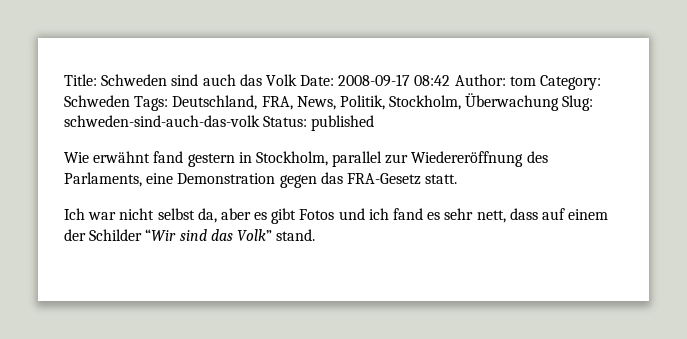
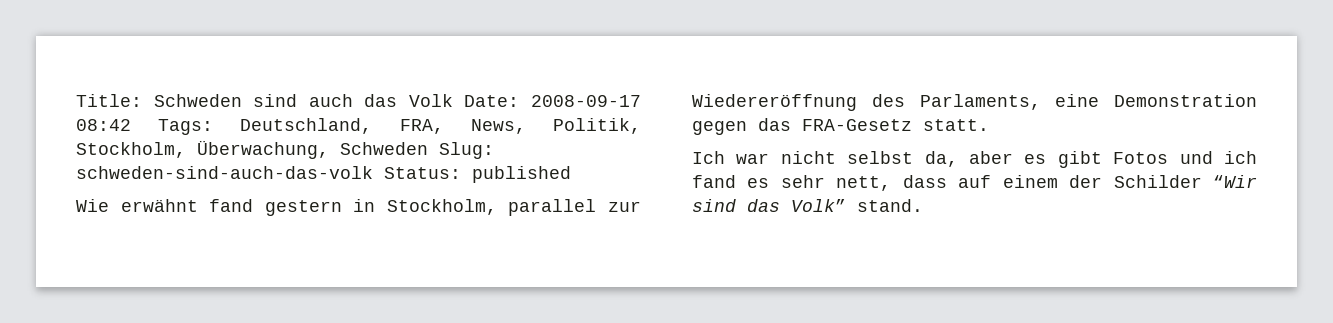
- Title: Schweden sind auch das Volk Date: 2008-09-17 08:42 Author: tom Category: Schweden Tags: Deutschland, FRA, News, Politik, Stockholm, Überwachung Slug: schweden-sind-auch-das-volk Status: published
+ Title: Schweden sind auch das Volk Date: 2008-09-17 08:42 Tags: Deutschland, FRA, News, Politik, Stockholm, Überwachung, Schweden Slug: schweden-sind-auch-das-volk Status: published

